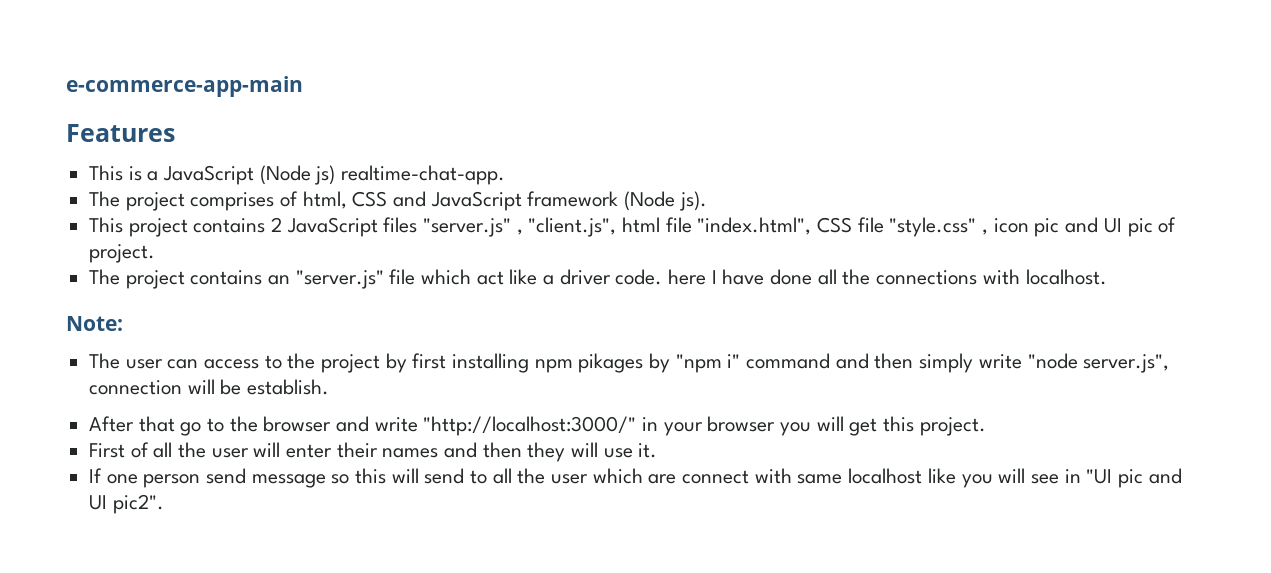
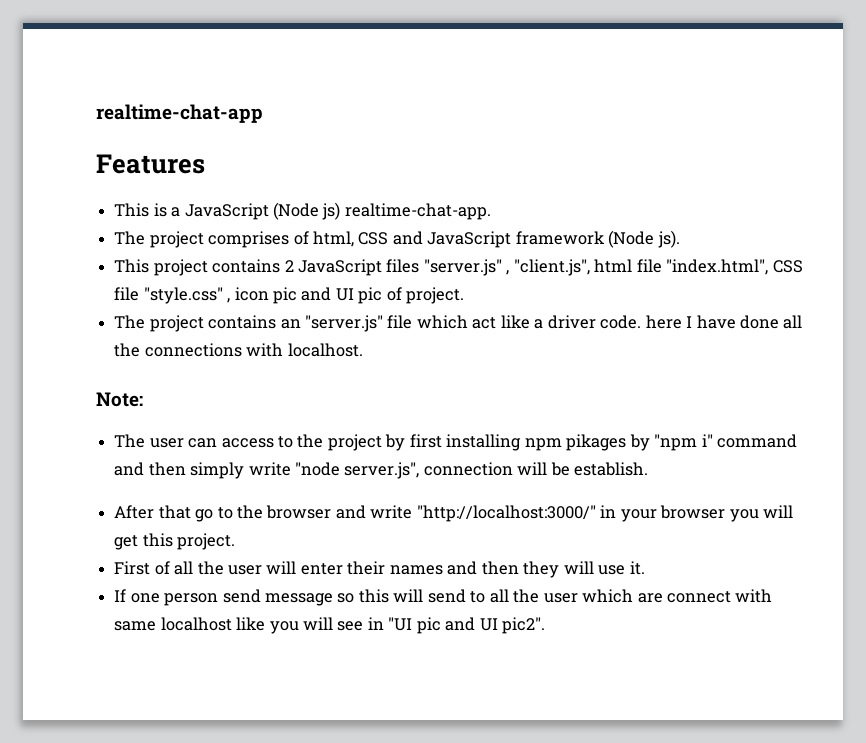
- e-commerce-app-main
+ realtime-chat-app

